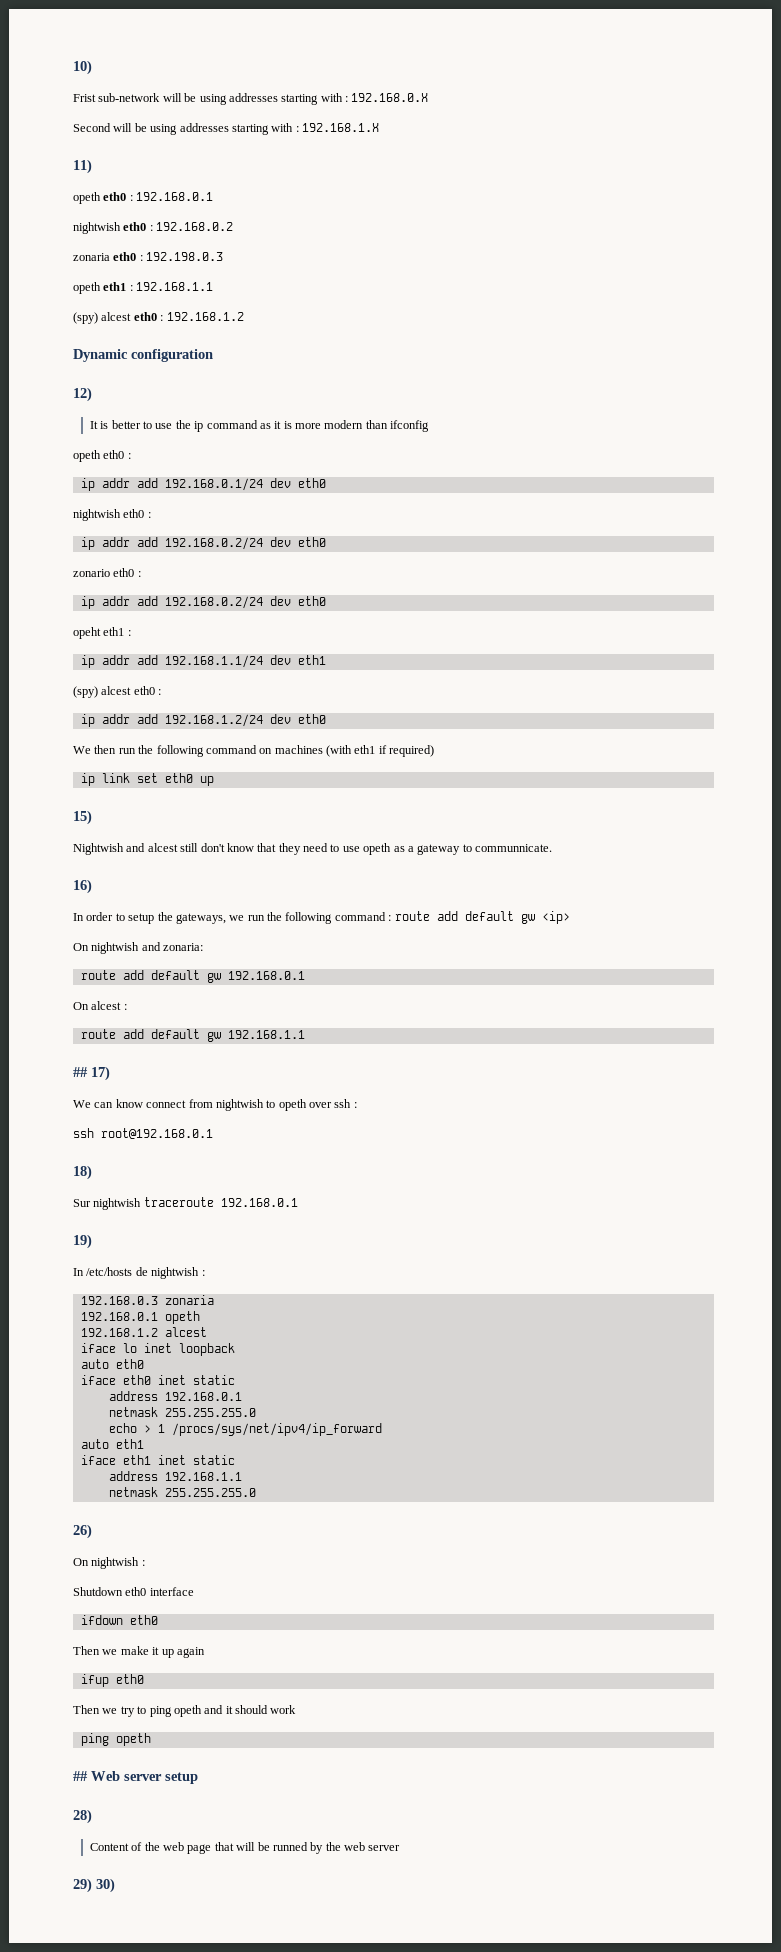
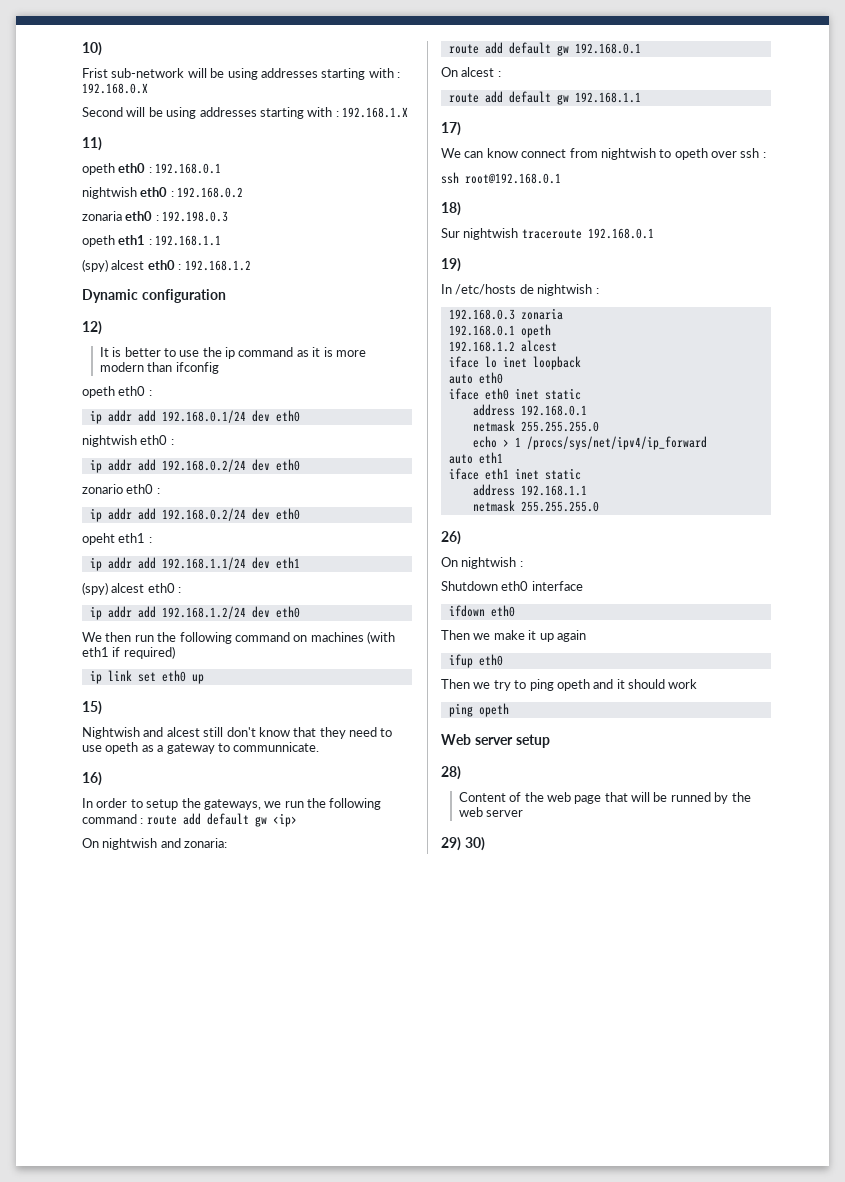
- ## 17)
+ 17)
- ## Web server setup
+ Web server setup

